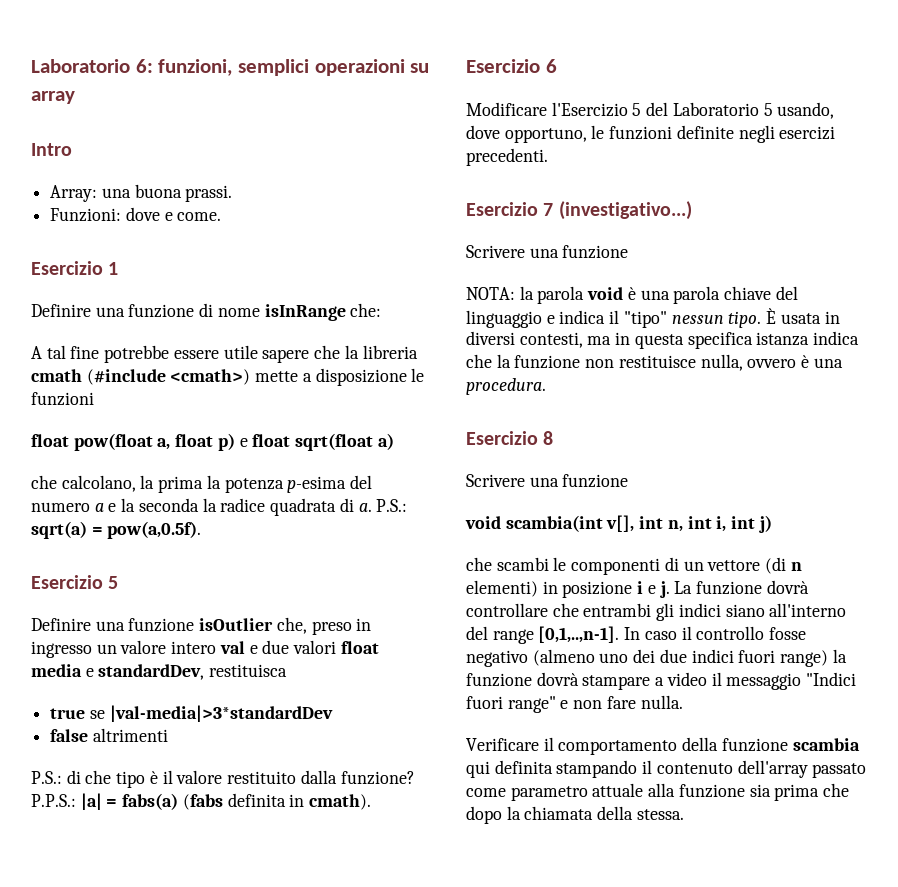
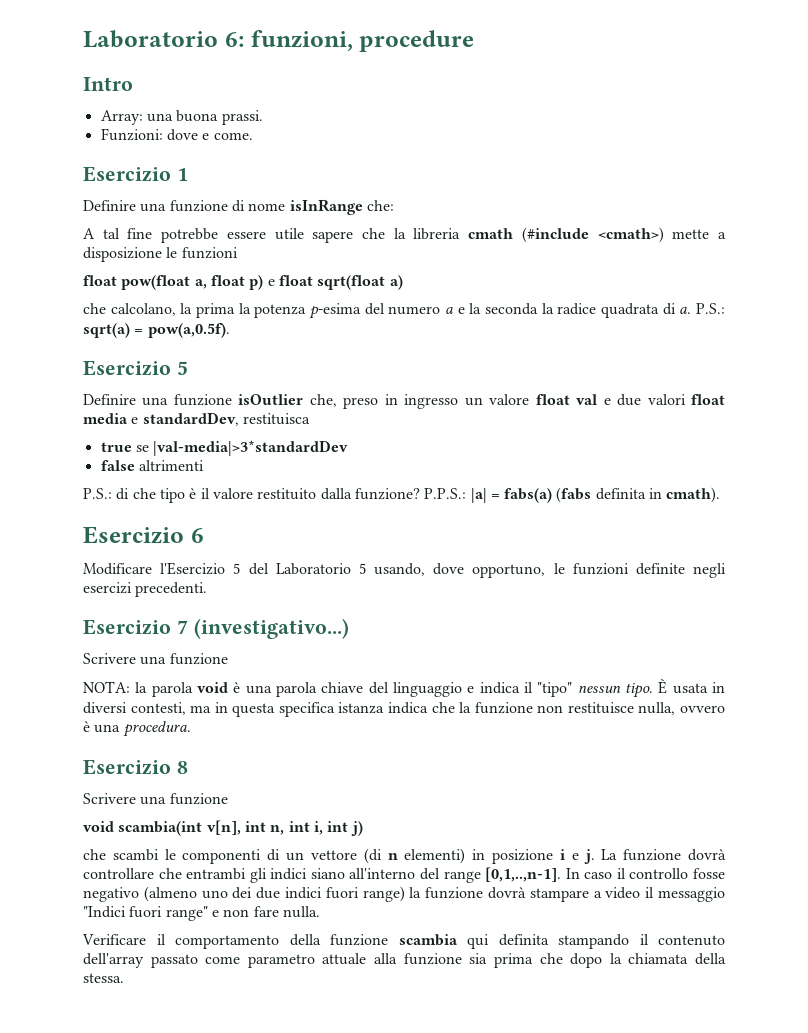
- Laboratorio 6: funzioni, semplici operazioni su array
+ Laboratorio 6: funzioni, procedure
- Definire una funzione isOutlier che, preso in ingresso un valore intero val e due valori float media e standardDev, restituisca
+ Definire una funzione isOutlier che, preso in ingresso un valore float val e due valori float media e standardDev, restituisca
- void scambia(int v[], int n, int i, int j)
+ void scambia(int v[n], int n, int i, int j)

